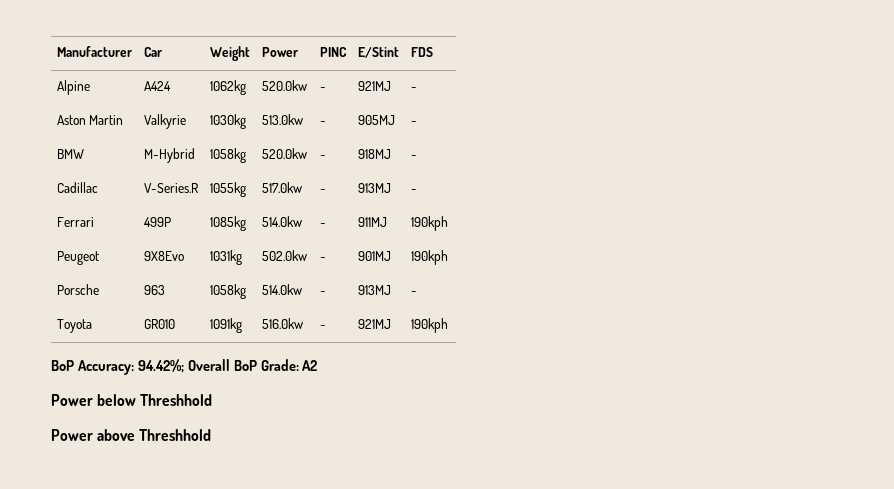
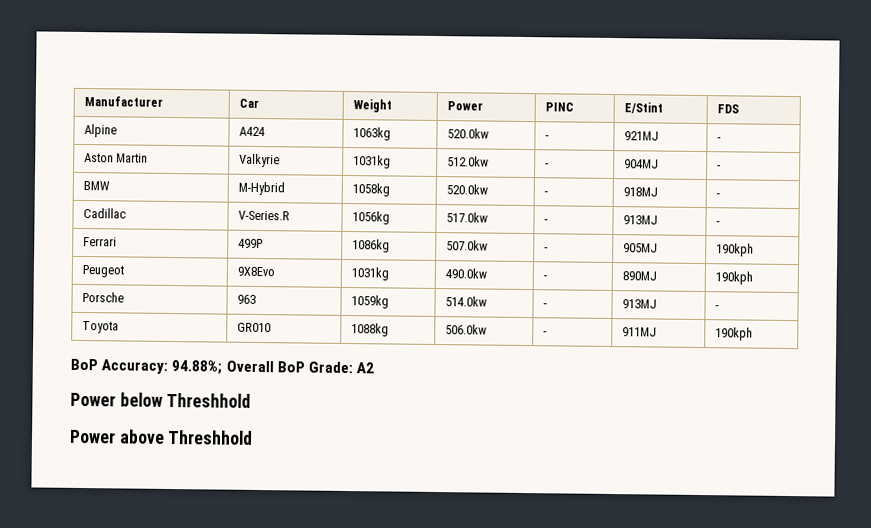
- Alpine | A424 | 1062kg | 520.0kw | - | 921MJ | -
+ Alpine | A424 | 1063kg | 520.0kw | - | 921MJ | -
- Aston Martin | Valkyrie | 1030kg | 513.0kw | - | 905MJ | -
+ Aston Martin | Valkyrie | 1031kg | 512.0kw | - | 904MJ | -
- Cadillac | V-Series.R | 1055kg | 517.0kw | - | 913MJ | -
+ Cadillac | V-Series.R | 1056kg | 517.0kw | - | 913MJ | -
- Ferrari | 499P | 1085kg | 514.0kw | - | 911MJ | 190kph
+ Ferrari | 499P | 1086kg | 507.0kw | - | 905MJ | 190kph
- Peugeot | 9X8Evo | 1031kg | 502.0kw | - | 901MJ | 190kph
+ Peugeot | 9X8Evo | 1031kg | 490.0kw | - | 890MJ | 190kph
- Porsche | 963 | 1058kg | 514.0kw | - | 913MJ | -
+ Porsche | 963 | 1059kg | 514.0kw | - | 913MJ | -
- Toyota | GR010 | 1091kg | 516.0kw | - | 921MJ | 190kph
+ Toyota | GR010 | 1088kg | 506.0kw | - | 911MJ | 190kph
- BoP Accuracy: 94.42%; Overall BoP Grade: A2
+ BoP Accuracy: 94.88%; Overall BoP Grade: A2

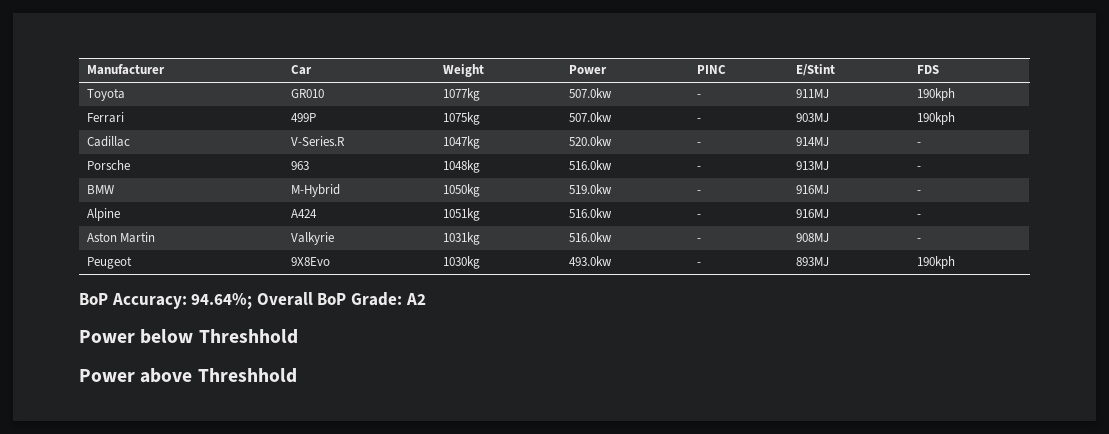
- Alpine | A424 | 1063kg | 520.0kw | - | 921MJ | -
+ Toyota | GR010 | 1077kg | 507.0kw | - | 911MJ | 190kph
+ Ferrari | 499P | 1075kg | 507.0kw | - | 903MJ | 190kph
+ Cadillac | V-Series.R | 1047kg | 520.0kw | - | 914MJ | -
+ Porsche | 963 | 1048kg | 516.0kw | - | 913MJ | -
+ BMW | M-Hybrid | 1050kg | 519.0kw | - | 916MJ | -
+ Alpine | A424 | 1051kg | 516.0kw | - | 916MJ | -
- Aston Martin | Valkyrie | 1031kg | 512.0kw | - | 904MJ | -
- BMW | M-Hybrid | 1058kg | 520.0kw | - | 918MJ | -
- Cadillac | V-Series.R | 1056kg | 517.0kw | - | 913MJ | -
- Ferrari | 499P | 1086kg | 507.0kw | - | 905MJ | 190kph
+ Aston Martin | Valkyrie | 1031kg | 516.0kw | - | 908MJ | -
- Peugeot | 9X8Evo | 1031kg | 490.0kw | - | 890MJ | 190kph
- Porsche | 963 | 1059kg | 514.0kw | - | 913MJ | -
- Toyota | GR010 | 1088kg | 506.0kw | - | 911MJ | 190kph
+ Peugeot | 9X8Evo | 1030kg | 493.0kw | - | 893MJ | 190kph
- BoP Accuracy: 94.88%; Overall BoP Grade: A2
+ BoP Accuracy: 94.64%; Overall BoP Grade: A2

